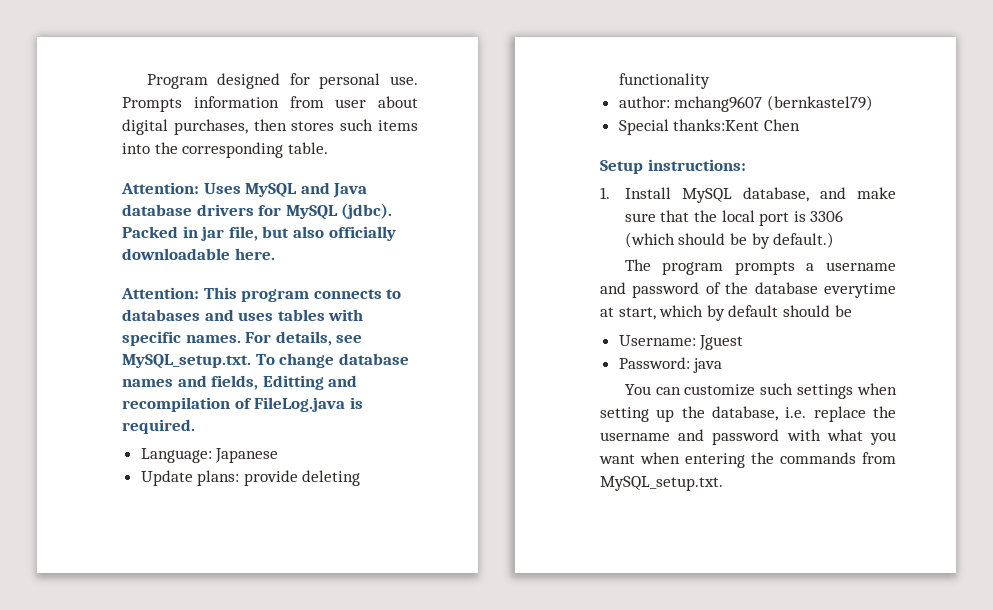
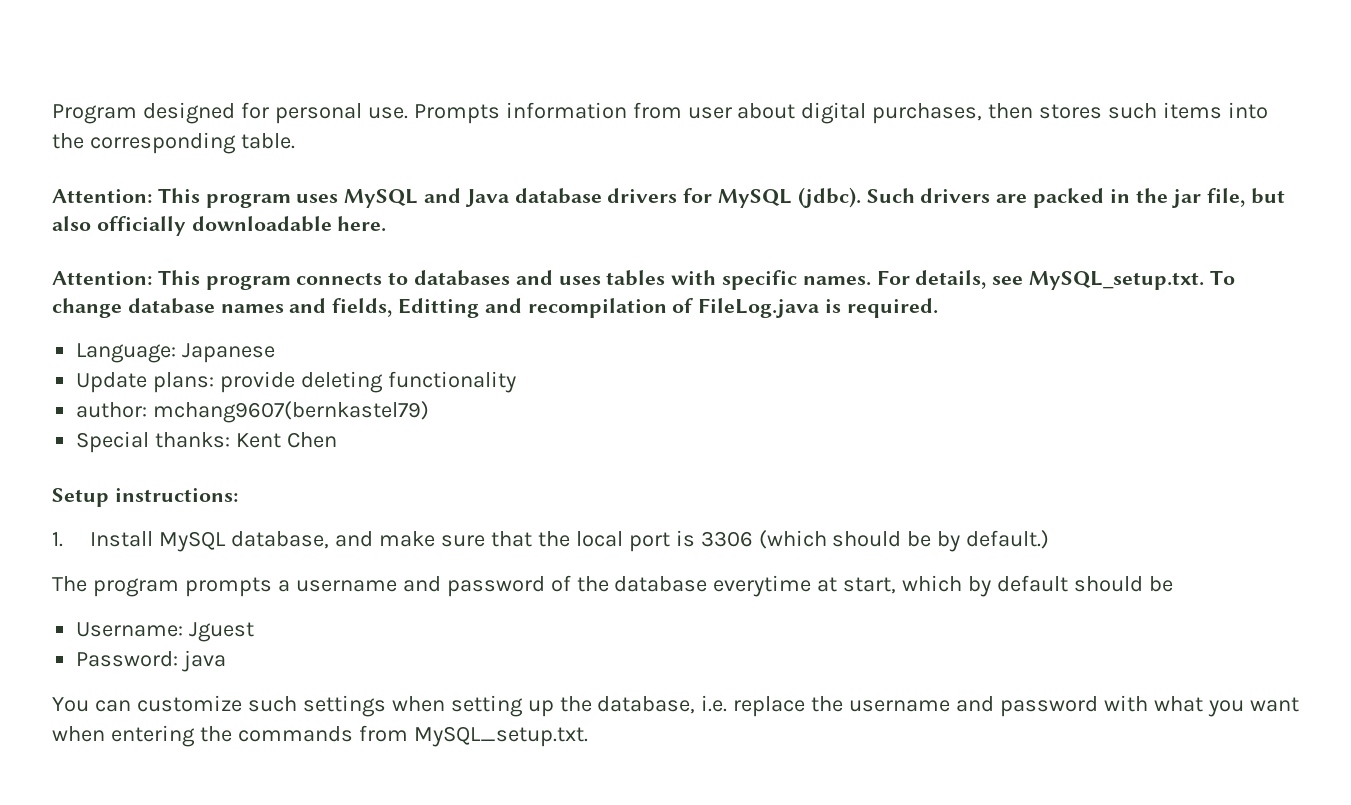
- Attention: Uses MySQL and Java database drivers for MySQL (jdbc).
+ Attention: This program uses MySQL and Java database drivers for MySQL (jdbc).
- Packed in jar file, but also officially downloadable here.
+ Such drivers are packed in the jar file, but also officially downloadable here.
- author: mchang9607 (bernkastel79)
+ author: mchang9607(bernkastel79)
- Special thanks:Kent Chen
+ Special thanks: Kent Chen

